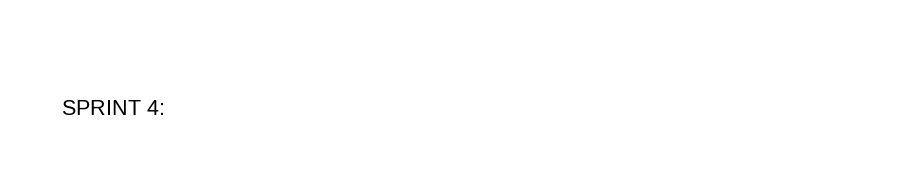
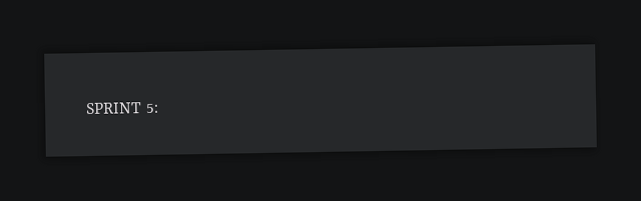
- SPRINT 4:
+ SPRINT 5:

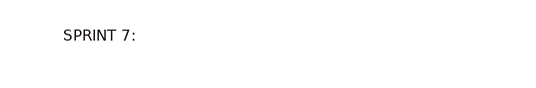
- SPRINT 5:
+ SPRINT 7:

